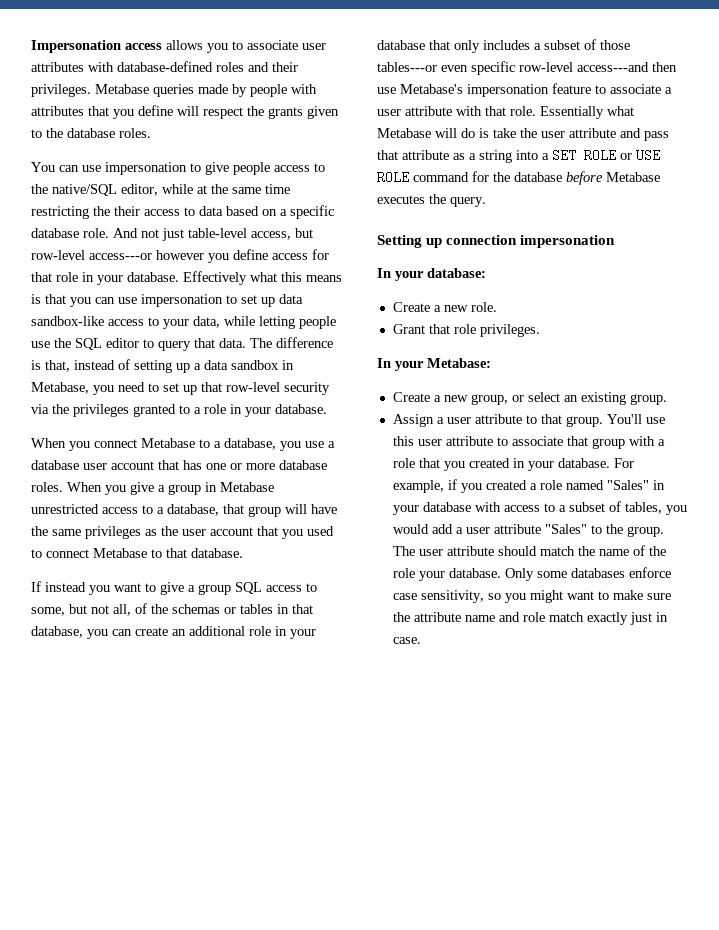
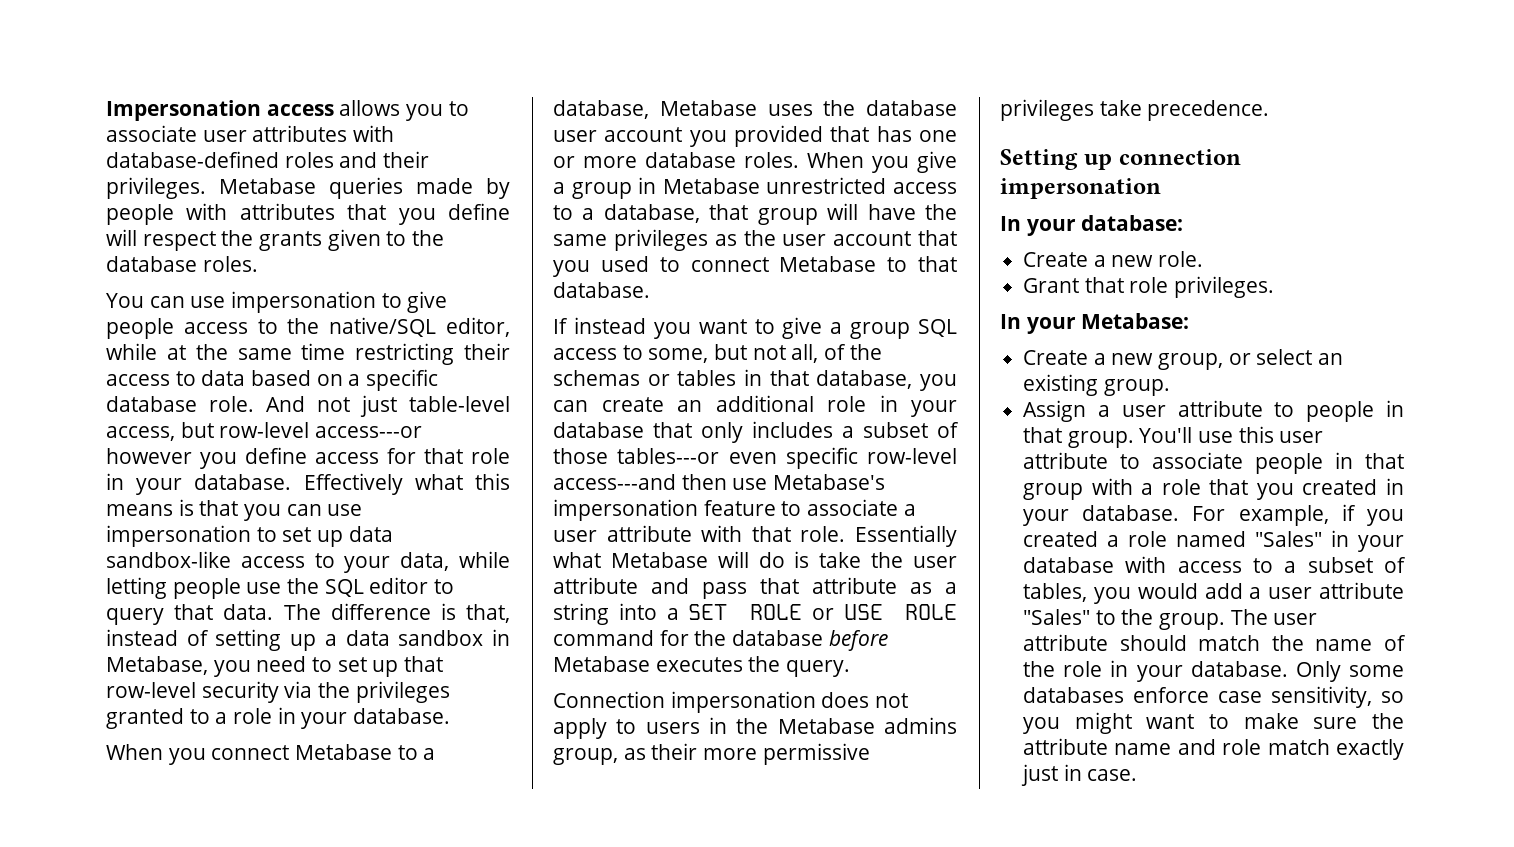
- You can use impersonation to give people access to the native/SQL editor, while at the same time restricting the their access to data based on a specific database role.
+ You can use impersonation to give people access to the native/SQL editor, while at the same time restricting their access to data based on a specific database role.
- When you connect Metabase to a database, you use a database user account that has one or more database roles.
+ When you connect Metabase to a database, Metabase uses the database user account you provided that has one or more database roles.
+ Connection impersonation does not apply to users in the Metabase admins group, as their more permissive privileges take precedence.
- Assign a user attribute to that group.
+ Assign a user attribute to people in that group.
- You'll use this user attribute to associate that group with a role that you created in your database.
+ You'll use this user attribute to associate people in that group with a role that you created in your database.
- The user attribute should match the name of the role your database.
+ The user attribute should match the name of the role in your database.

